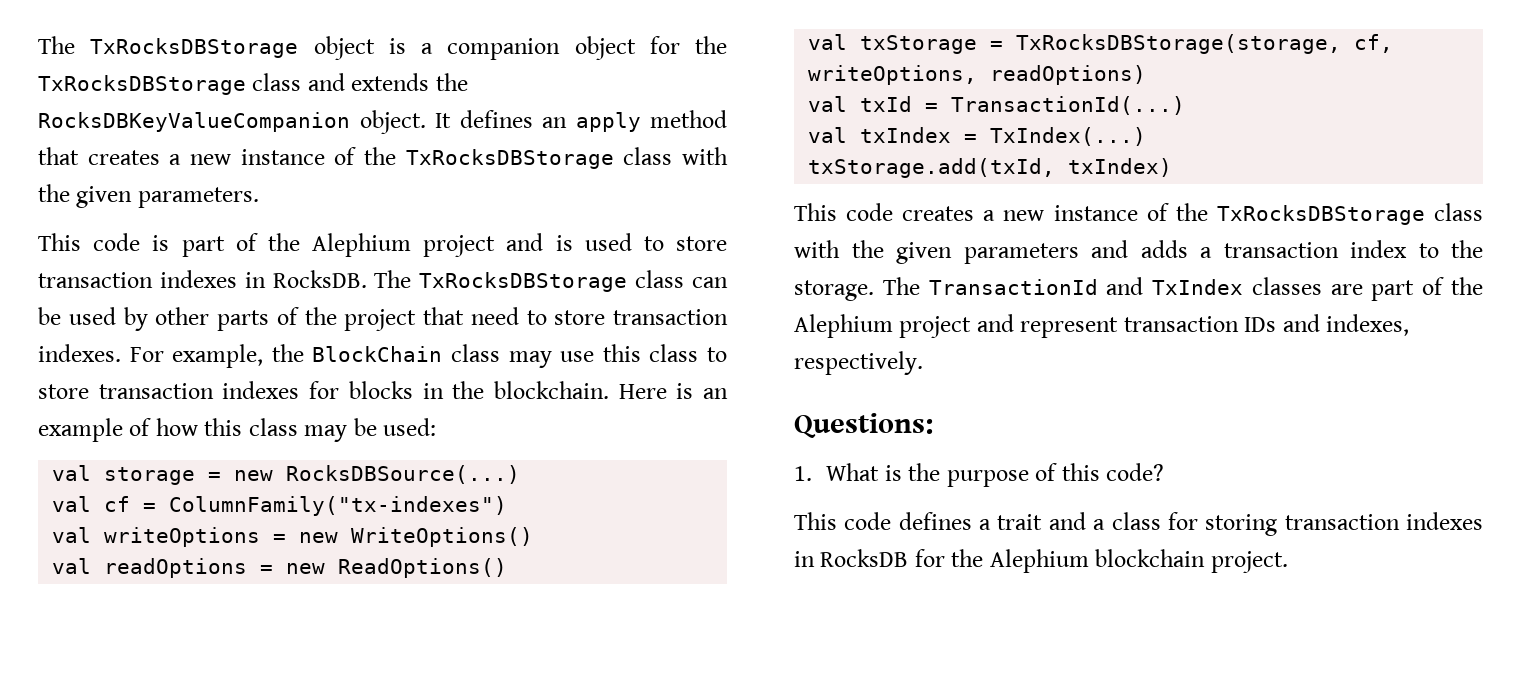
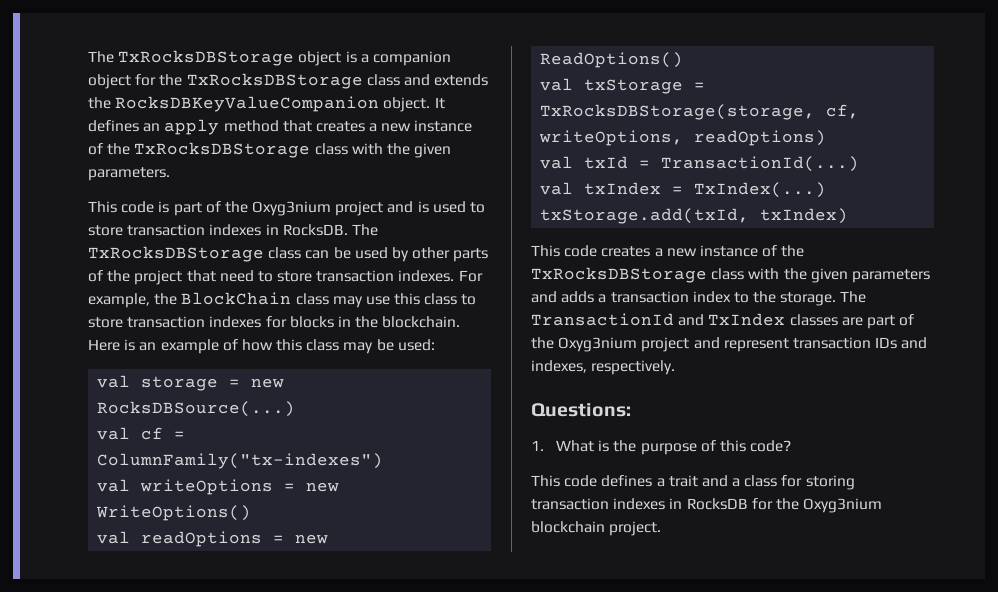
- This code is part of the Alephium project and is used to store transaction indexes in RocksDB.
+ This code is part of the Oxyg3nium project and is used to store transaction indexes in RocksDB.
- The TransactionId and TxIndex classes are part of the Alephium project and represent transaction IDs and indexes, respectively.
+ The TransactionId and TxIndex classes are part of the Oxyg3nium project and represent transaction IDs and indexes, respectively.
- This code defines a trait and a class for storing transaction indexes in RocksDB for the Alephium blockchain project.
+ This code defines a trait and a class for storing transaction indexes in RocksDB for the Oxyg3nium blockchain project.

